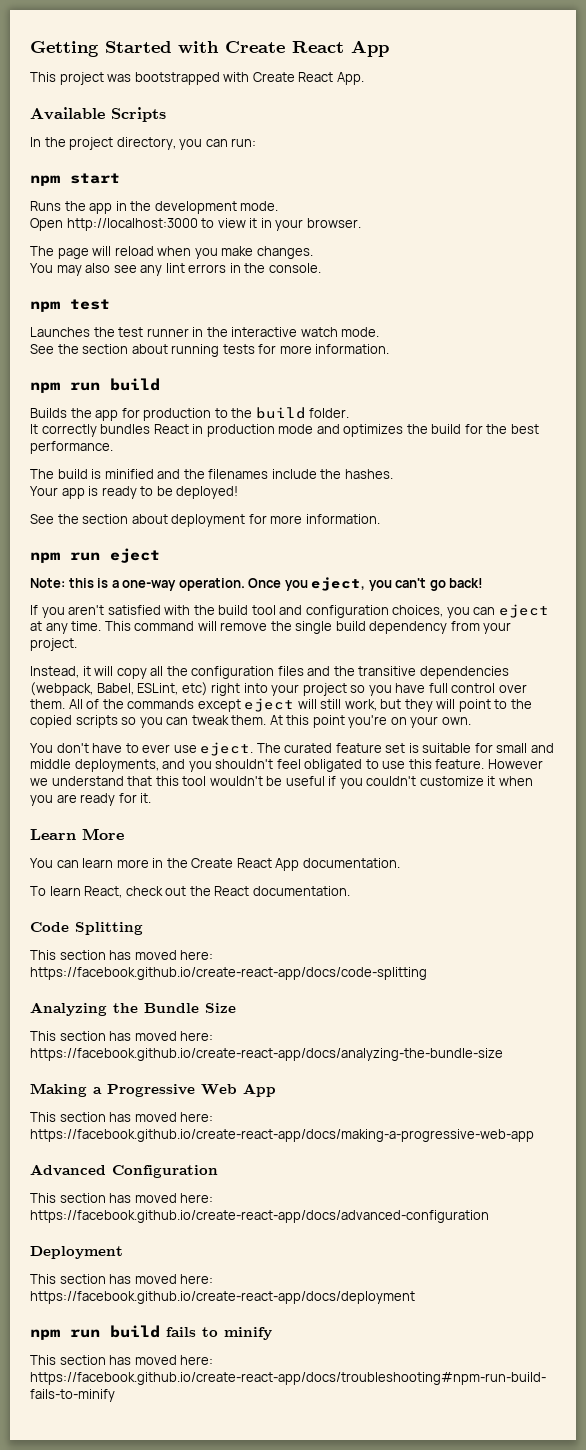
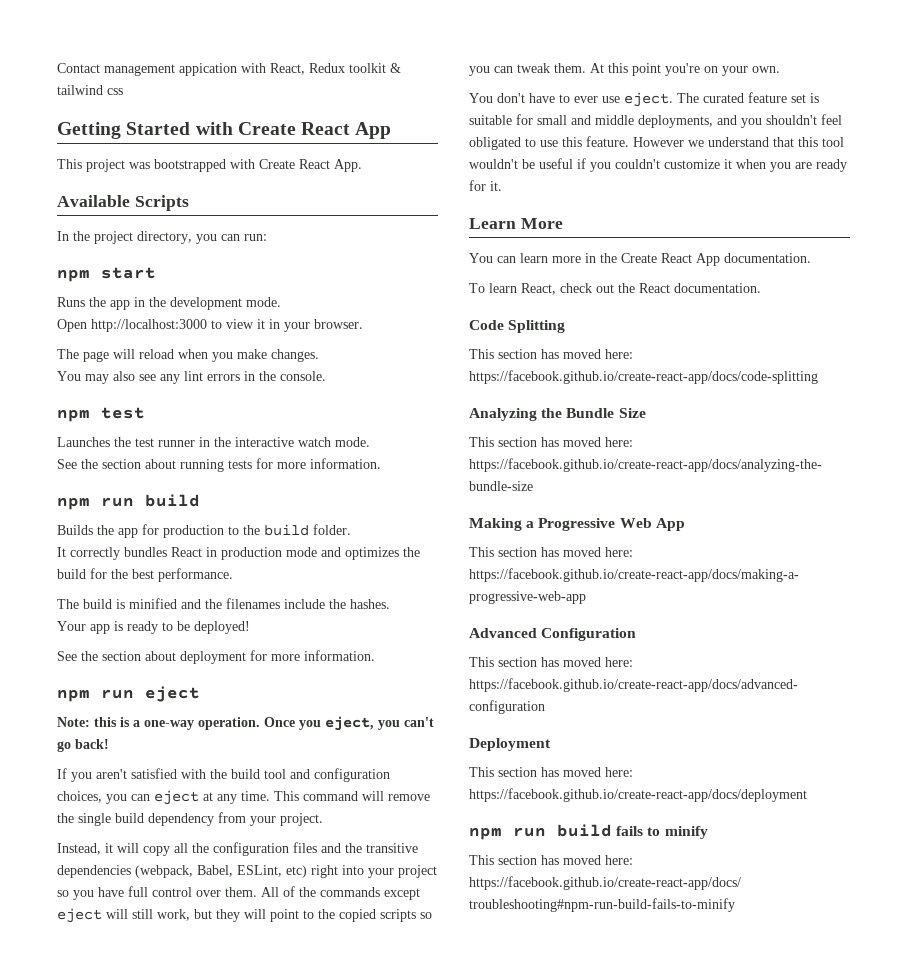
+ Contact management appication with React, Redux toolkit & tailwind css

